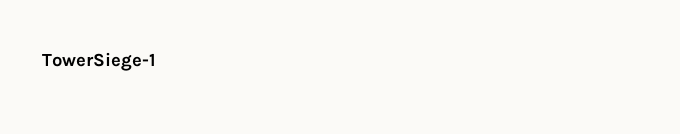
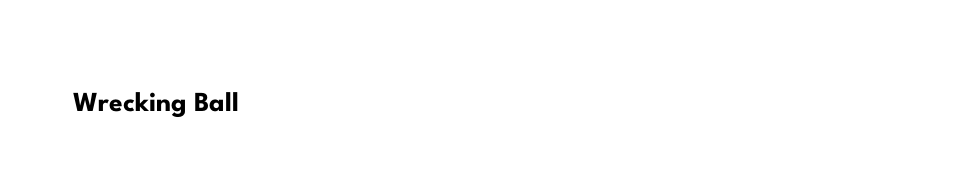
- TowerSiege-1
+ Wrecking Ball

